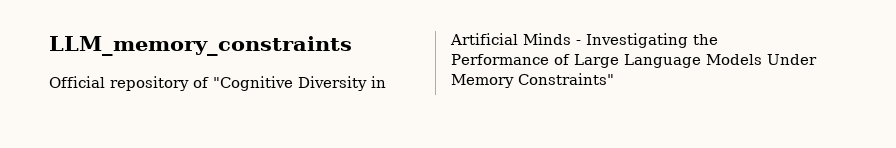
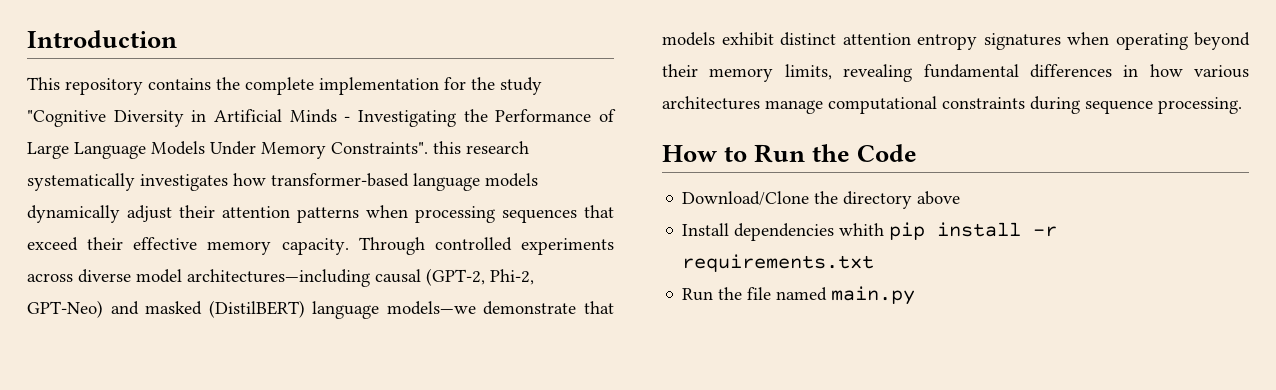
- LLM_memory_constraints
- Official repository of "Cognitive Diversity in Artificial Minds - Investigating the Performance of Large Language Models Under Memory Constraints"
+ Introduction
+ This repository contains the complete implementation for the study "Cognitive Diversity in Artificial Minds - Investigating the Performance of Large Language Models Under Memory Constraints". this research systematically investigates how transformer-based language models dynamically adjust their attention patterns when processing sequences that exceed their effective memory capacity. Through controlled experiments across diverse model architectures—including causal (GPT-2, Phi-2, GPT-Neo) and masked (DistilBERT) language models—we demonstrate that models exhibit distinct attention entropy signatures when operating beyond their memory limits, revealing fundamental differences in how various architectures manage computational constraints during sequence processing.
+ How to Run the Code
+ Download/Clone the directory above
+ Install dependencies whith pip install -r requirements.txt
+ Run the file named main.py

